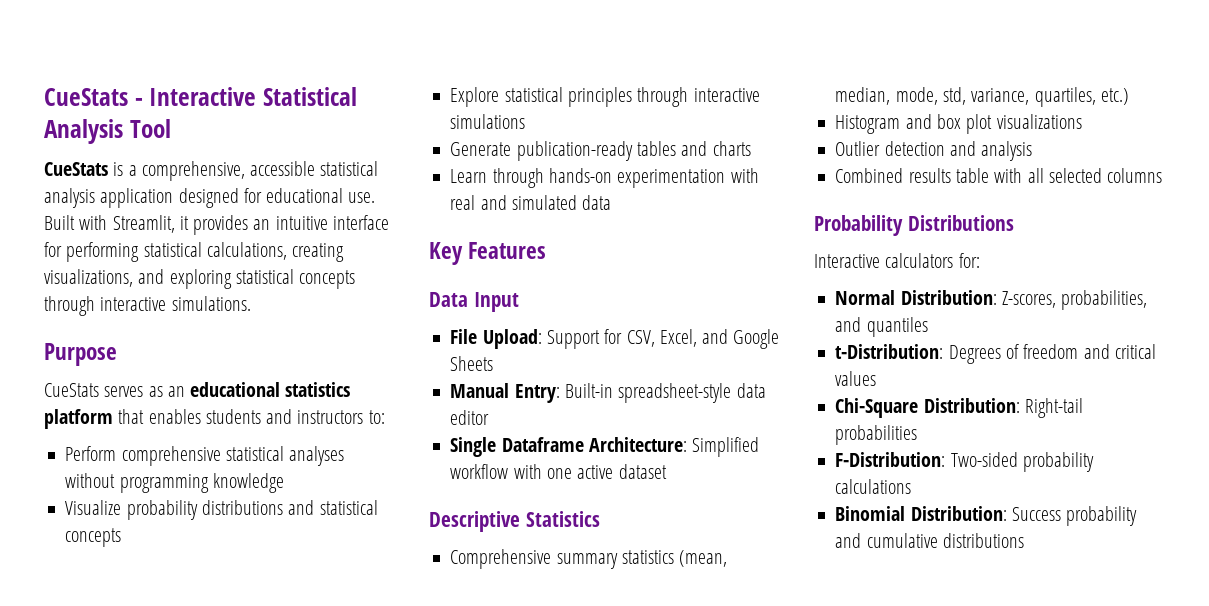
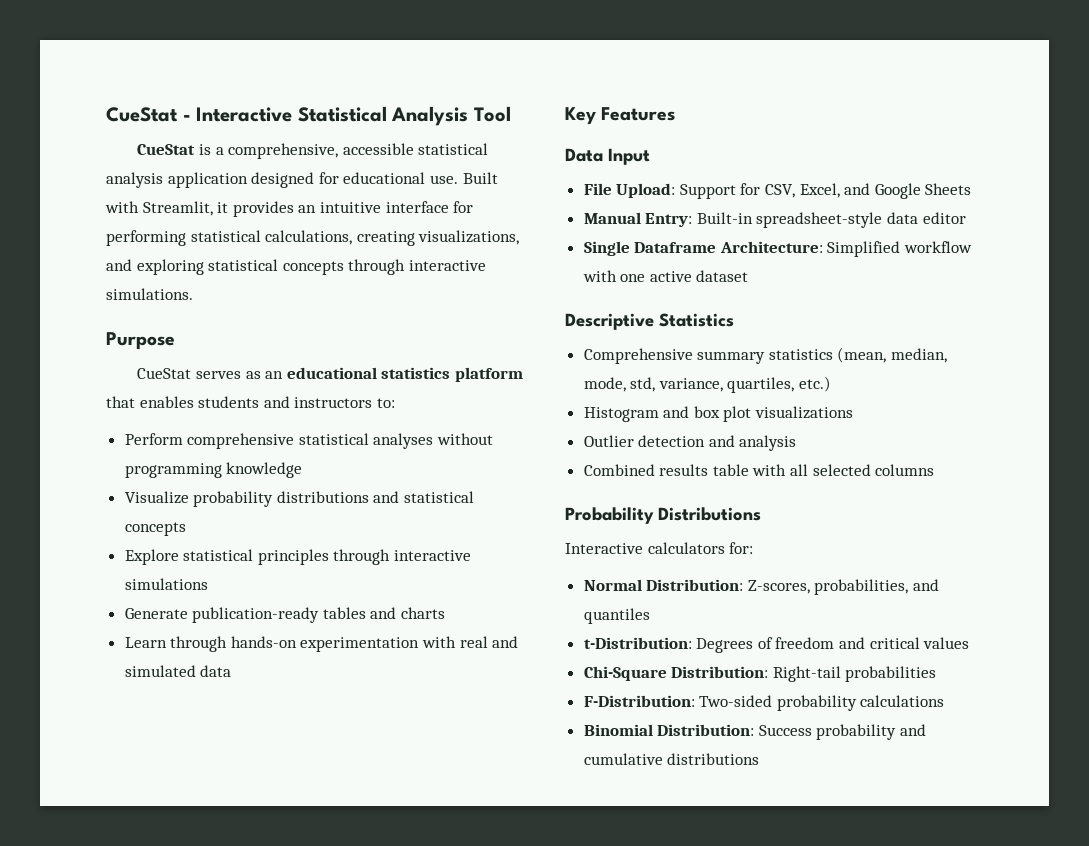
- CueStats - Interactive Statistical Analysis Tool
+ CueStat - Interactive Statistical Analysis Tool
- CueStats is a comprehensive, accessible statistical analysis application designed for educational use.
+ CueStat is a comprehensive, accessible statistical analysis application designed for educational use.
- CueStats serves as an educational statistics platform that enables students and instructors to:
+ CueStat serves as an educational statistics platform that enables students and instructors to:

